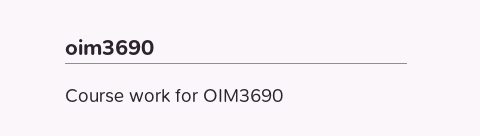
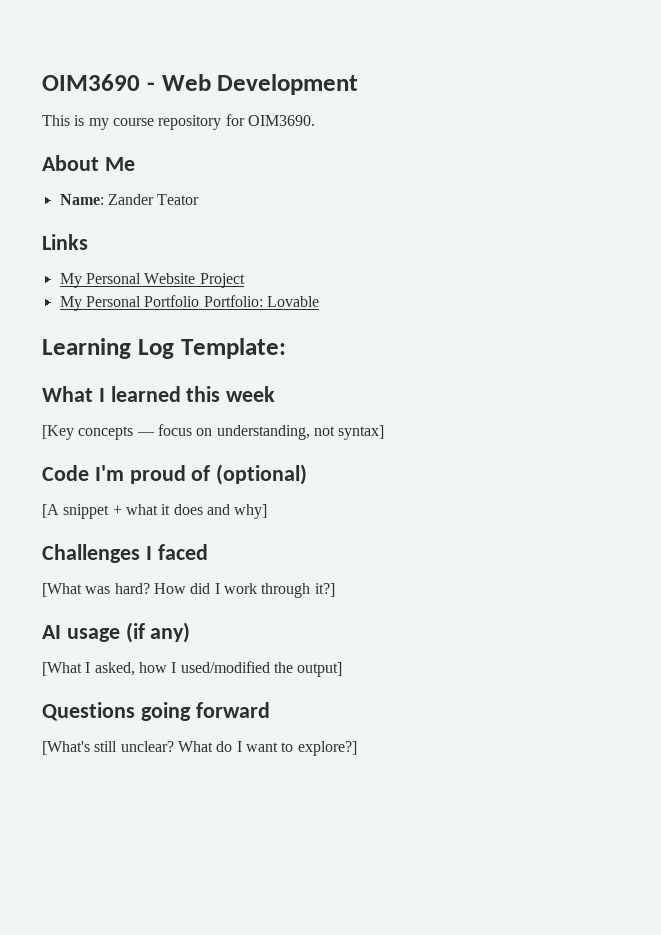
- oim3690
- Course work for OIM3690
+ OIM3690 - Web Development
+ This is my course repository for OIM3690.
+ About Me
+ Name: Zander Teator
+ Links
+ My Personal Website Project
+ My Personal Portfolio Portfolio: Lovable
+ Learning Log Template:
+ What I learned this week
+ [Key concepts — focus on understanding, not syntax]
+ Code I'm proud of (optional)
+ [A snippet + what it does and why]
+ Challenges I faced
+ [What was hard? How did I work through it?]
+ AI usage (if any)
+ [What I asked, how I used/modified the output]
+ Questions going forward
+ [What's still unclear? What do I want to explore?]

